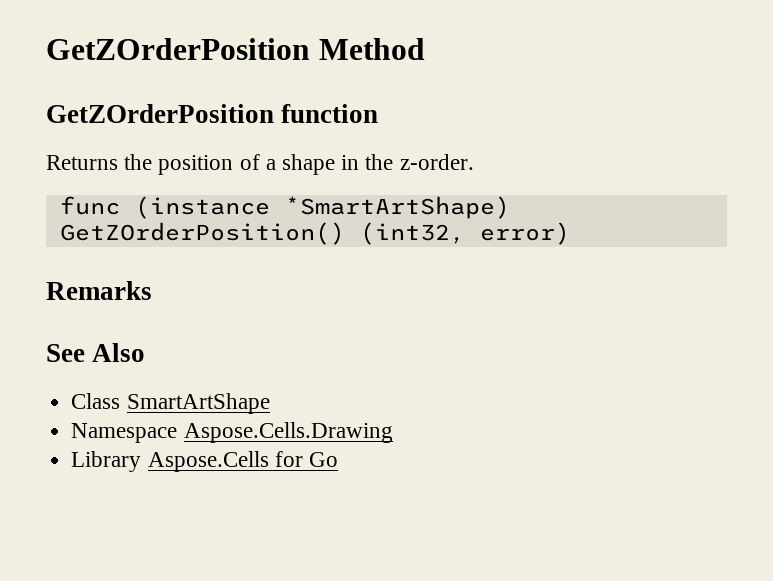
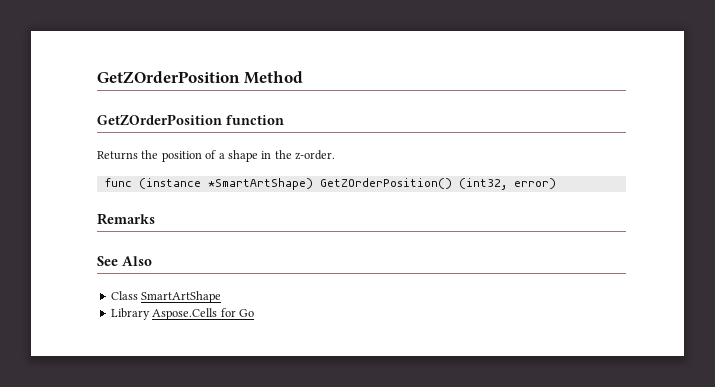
- Namespace Aspose.Cells.Drawing

